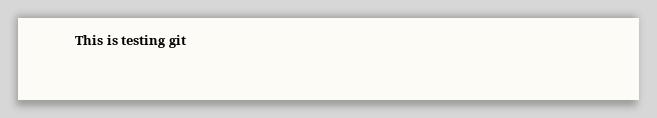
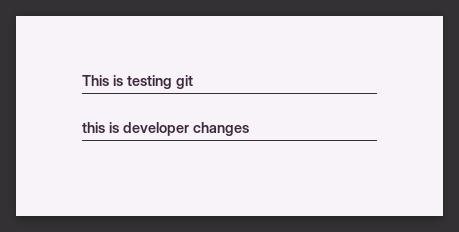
+ this is developer changes

